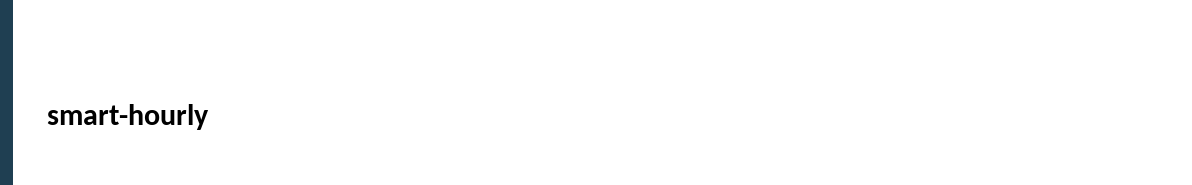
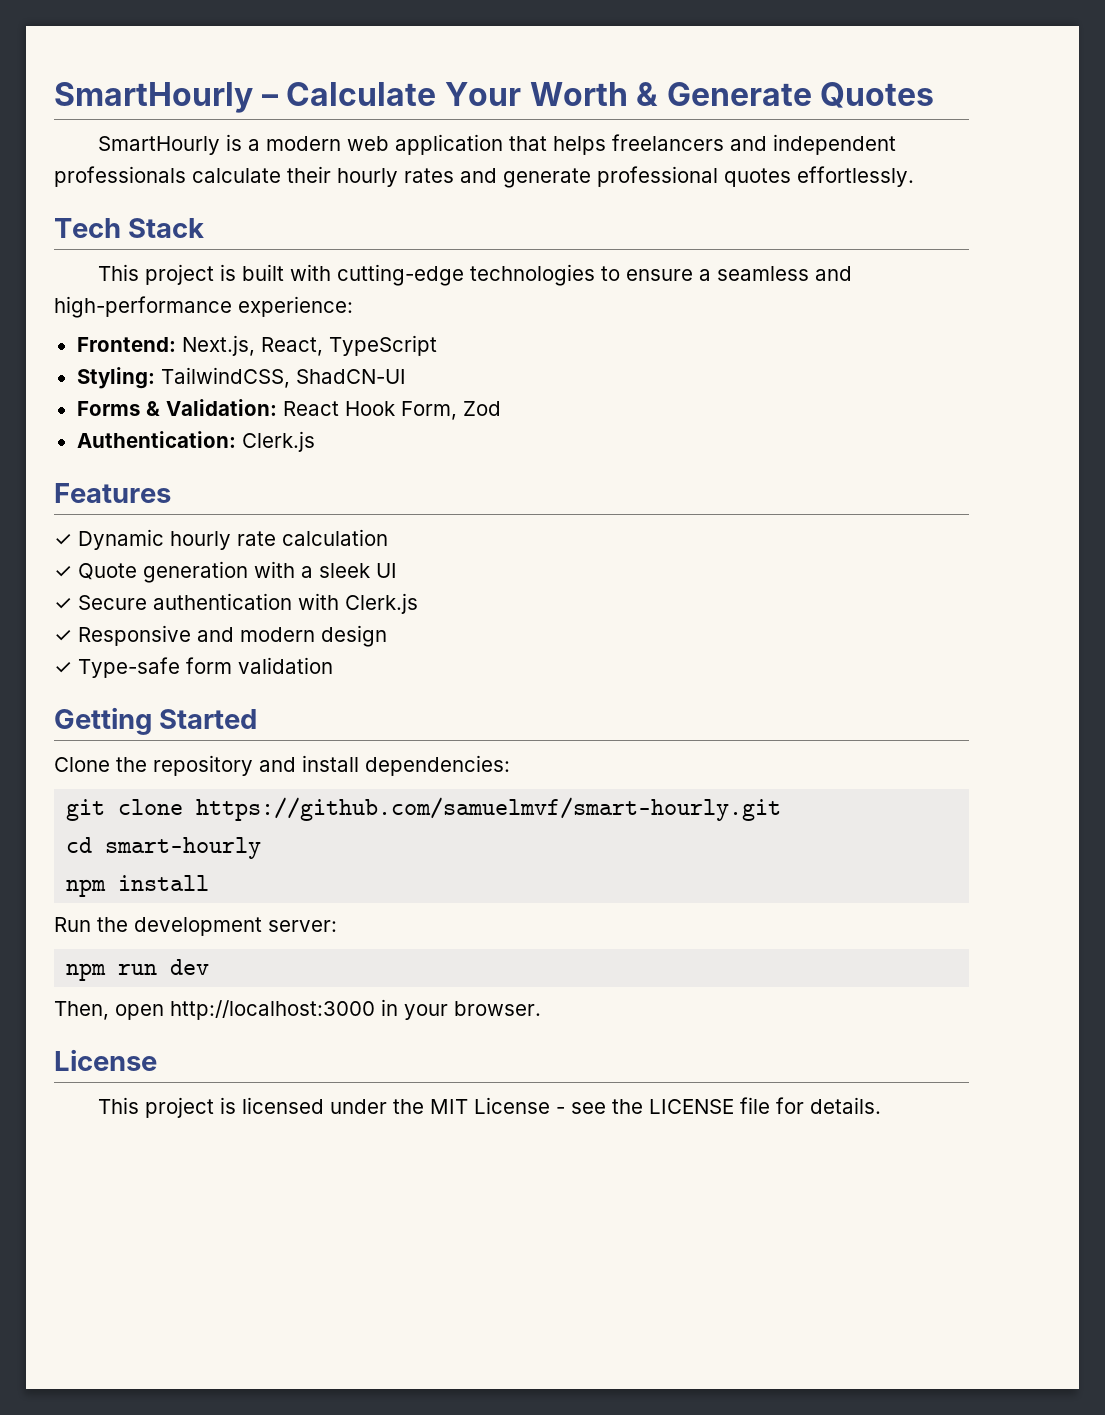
- smart-hourly
+ SmartHourly – Calculate Your Worth & Generate Quotes
+ SmartHourly is a modern web application that helps freelancers and independent professionals calculate their hourly rates and generate professional quotes effortlessly.
+ Tech Stack
+ This project is built with cutting-edge technologies to ensure a seamless and high-performance experience:
+ Frontend: Next.js, React, TypeScript
+ Styling: TailwindCSS, ShadCN-UI
+ Forms & Validation: React Hook Form, Zod
+ Authentication: Clerk.js
+ Features
+ ✓ Dynamic hourly rate calculation
+ ✓ Quote generation with a sleek UI
+ ✓ Secure authentication with Clerk.js
+ ✓ Responsive and modern design
+ ✓ Type-safe form validation
+ Getting Started
+ Clone the repository and install dependencies:
+ git clone https://github.com/samuelmvf/smart-hourly.git
+ cd smart-hourly
+ npm install
+ Run the development server:
+ npm run dev
+ Then, open http://localhost:3000 in your browser.
+ License
+ This project is licensed under the MIT License - see the LICENSE file for details.

